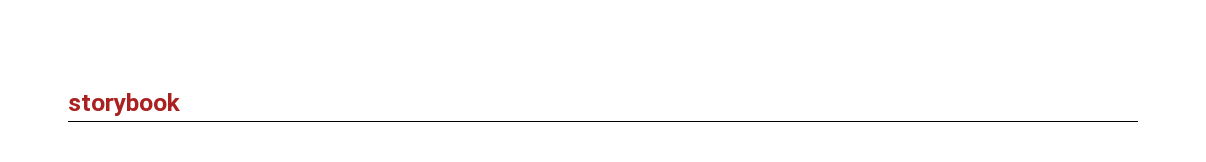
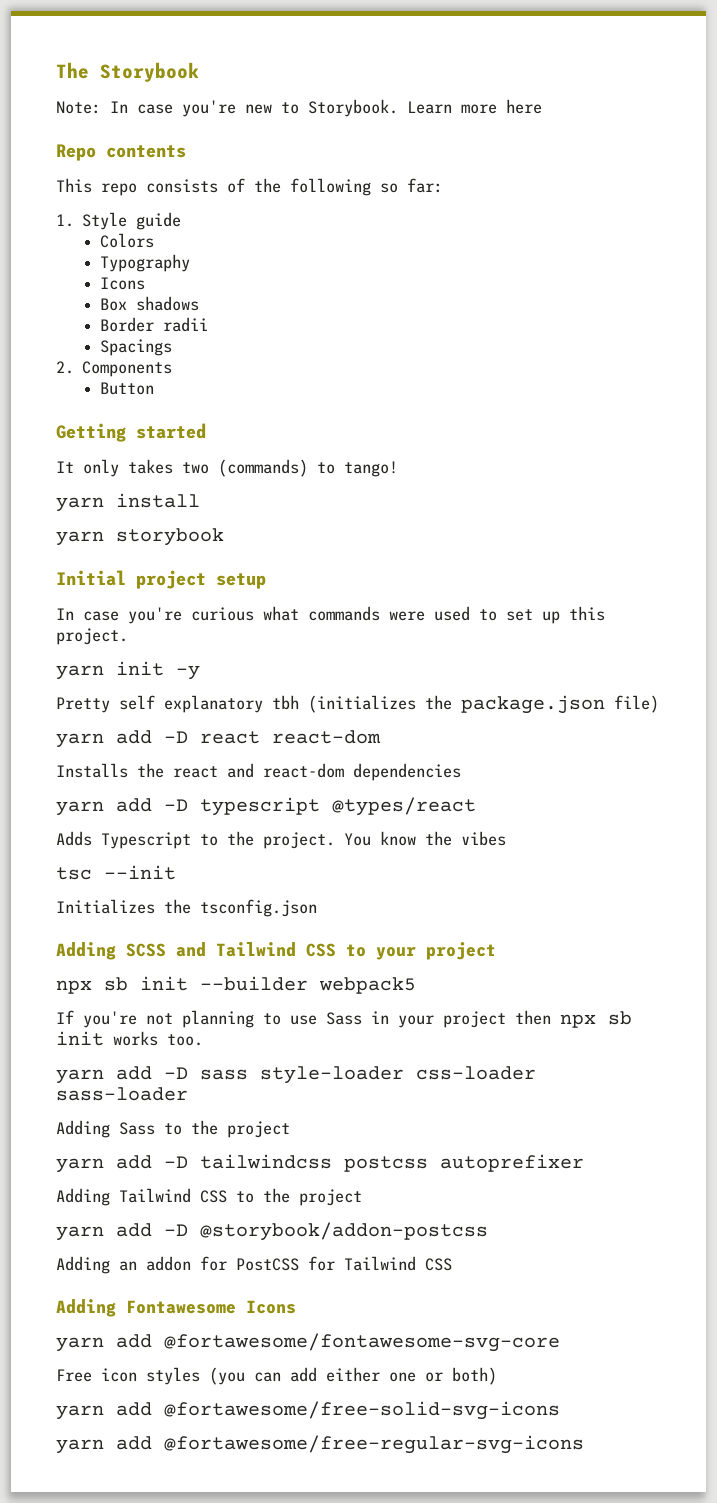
- storybook
+ The Storybook
+ Note: In case you're new to Storybook. Learn more here
+ Repo contents
+ This repo consists of the following so far:
+ 1. Style guide
+ Colors
+ Typography
+ Icons
+ Box shadows
+ Border radii
+ Spacings
+ 2. Components
+ Button
+ Getting started
+ It only takes two (commands) to tango!
+ yarn install
+ yarn storybook
+ Initial project setup
+ In case you're curious what commands were used to set up this project.
+ yarn init -y
+ Pretty self explanatory tbh (initializes the package.json file)
+ yarn add -D react react-dom
+ Installs the react and react-dom dependencies
+ yarn add -D typescript @types/react
+ Adds Typescript to the project. You know the vibes
+ tsc --init
+ Initializes the tsconfig.json
+ Adding SCSS and Tailwind CSS to your project
+ npx sb init --builder webpack5
+ If you're not planning to use Sass in your project then npx sb init works too.
+ yarn add -D sass style-loader css-loader sass-loader
+ Adding Sass to the project
+ yarn add -D tailwindcss postcss autoprefixer
+ Adding Tailwind CSS to the project
+ yarn add -D @storybook/addon-postcss
+ Adding an addon for PostCSS for Tailwind CSS
+ Adding Fontawesome Icons
+ yarn add @fortawesome/fontawesome-svg-core
+ Free icon styles (you can add either one or both)
+ yarn add @fortawesome/free-solid-svg-icons
+ yarn add @fortawesome/free-regular-svg-icons

